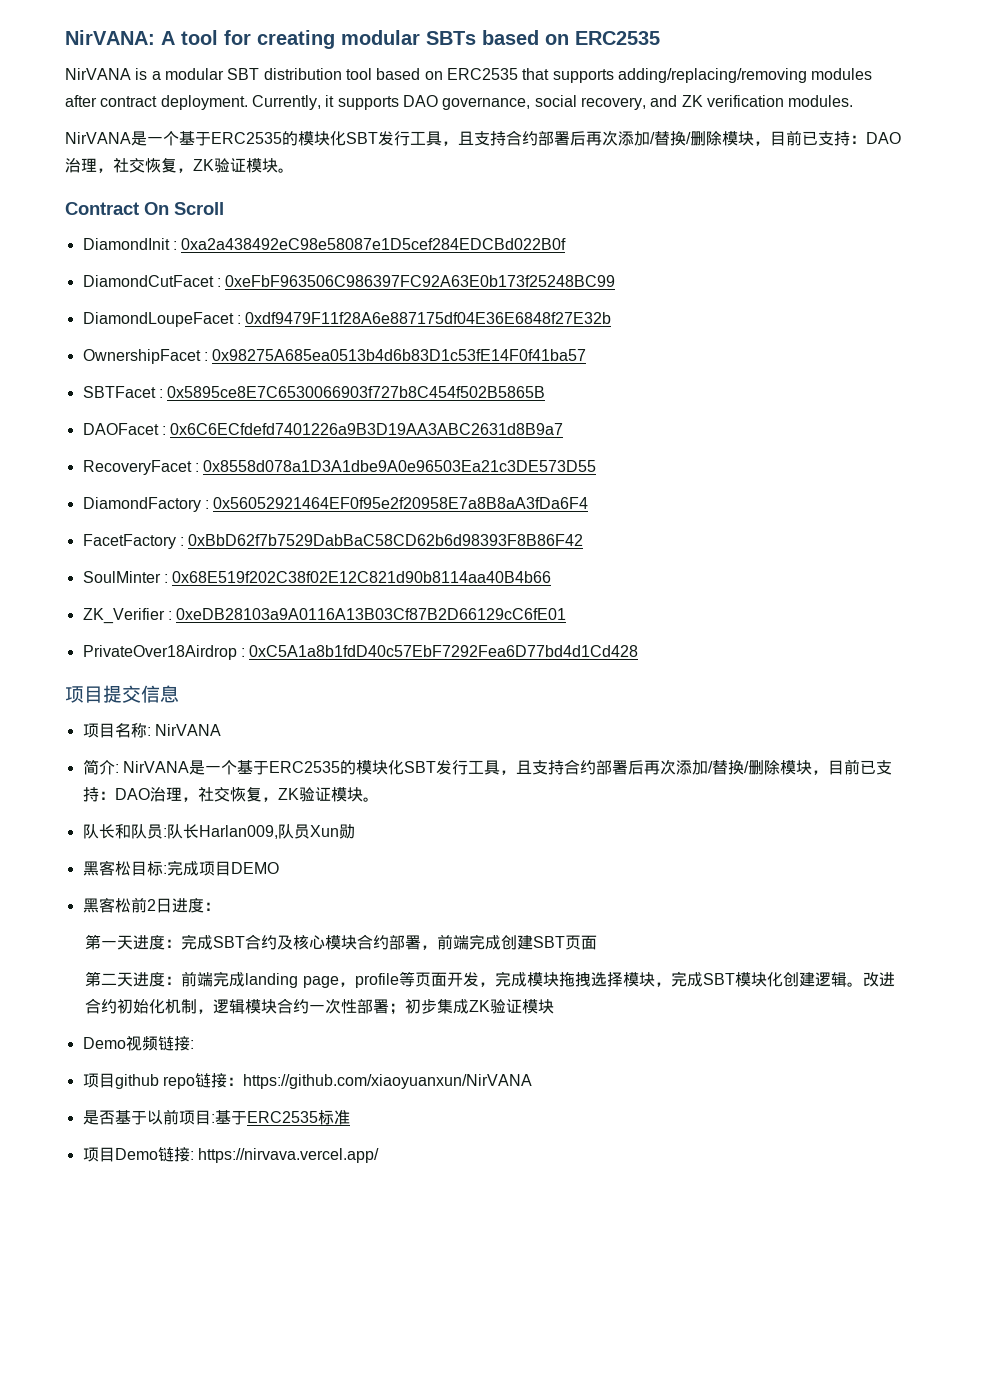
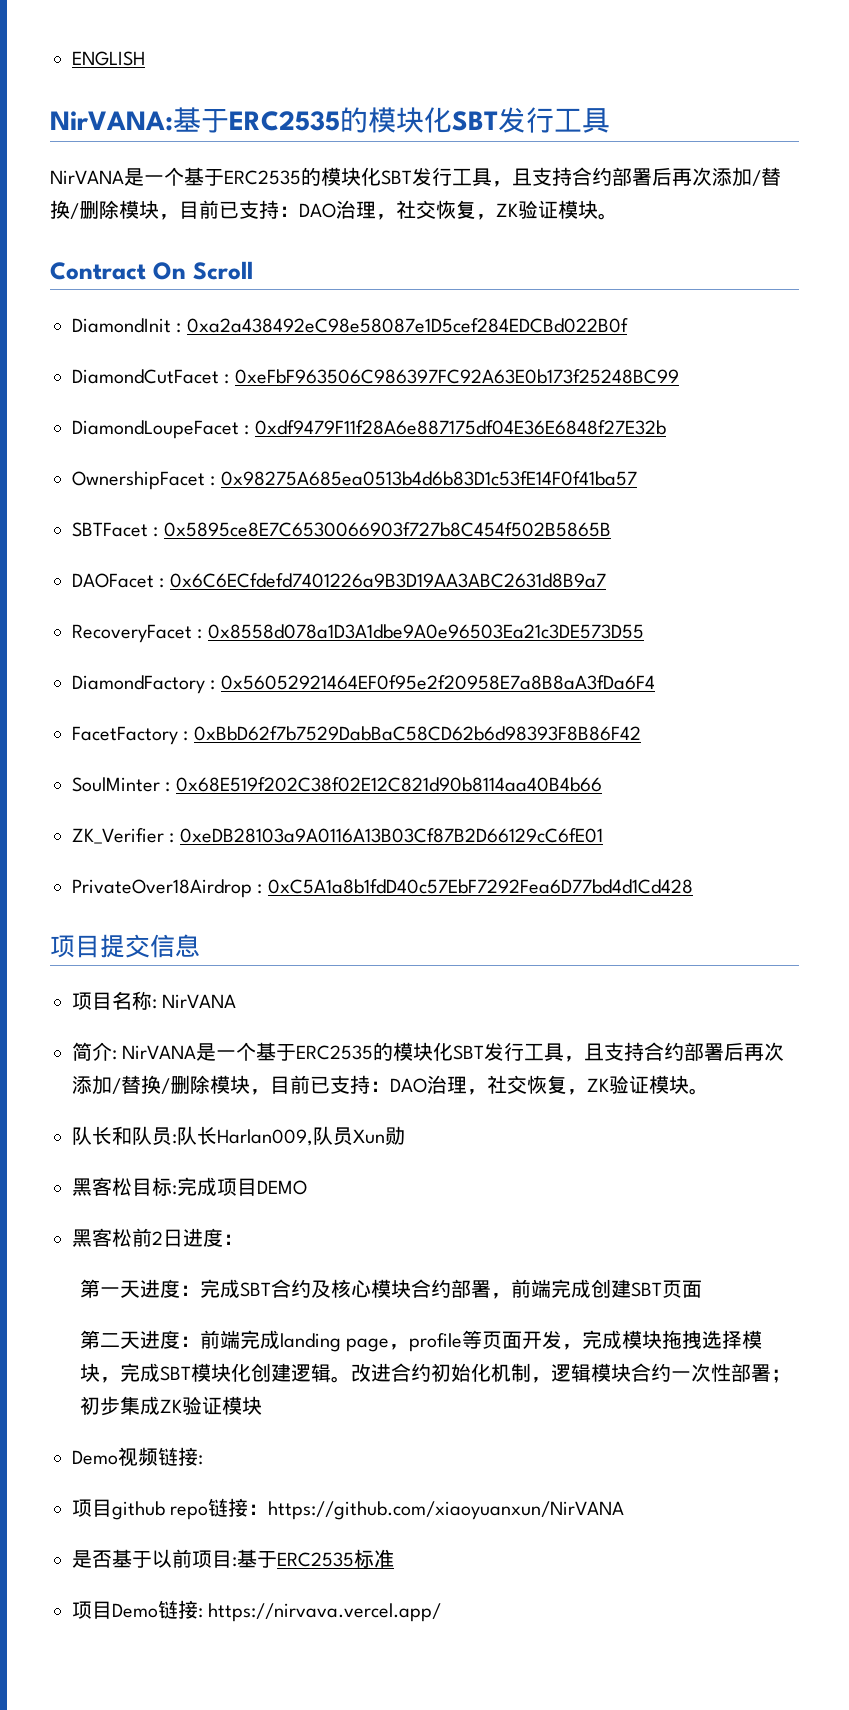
- NirVANA: A tool for creating modular SBTs based on ERC2535
- NirVANA is a modular SBT distribution tool based on ERC2535 that supports adding/replacing/removing modules after contract deployment. Currently, it supports DAO governance, social recovery, and ZK verification modules.
+ ENGLISH
+ NirVANA:基于ERC2535的模块化SBT发行工具

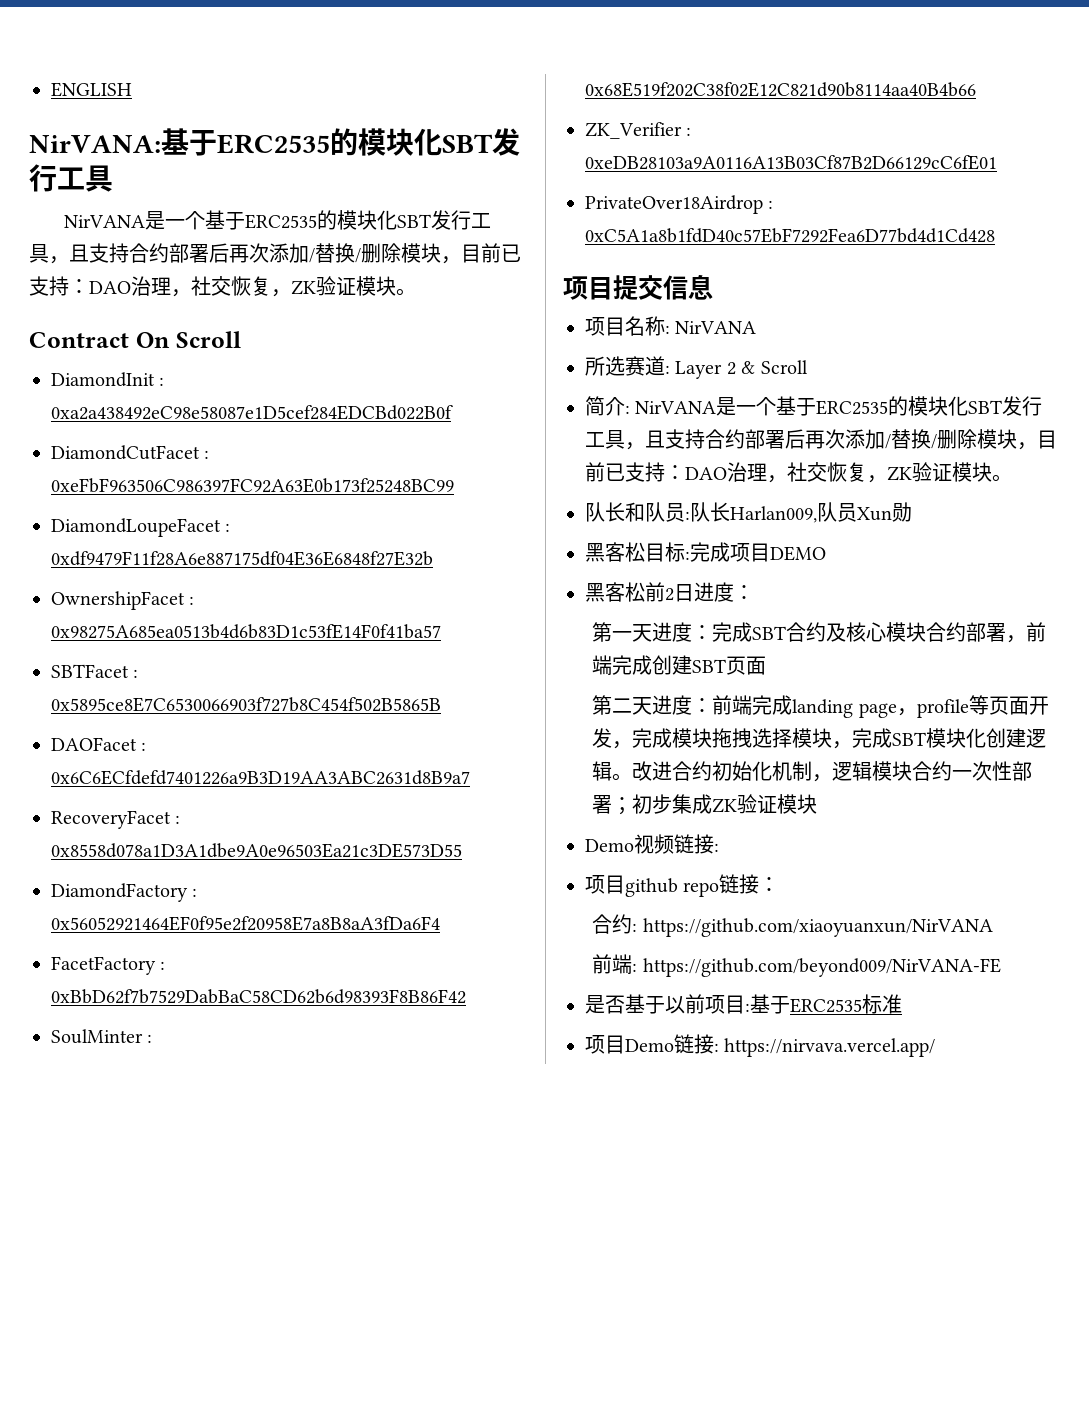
+ 所选赛道: Layer 2 & Scroll
- 项目github repo链接：https://github.com/xiaoyuanxun/NirVANA
+ 项目github repo链接：
+ 合约: https://github.com/xiaoyuanxun/NirVANA
+ 前端: https://github.com/beyond009/NirVANA-FE

